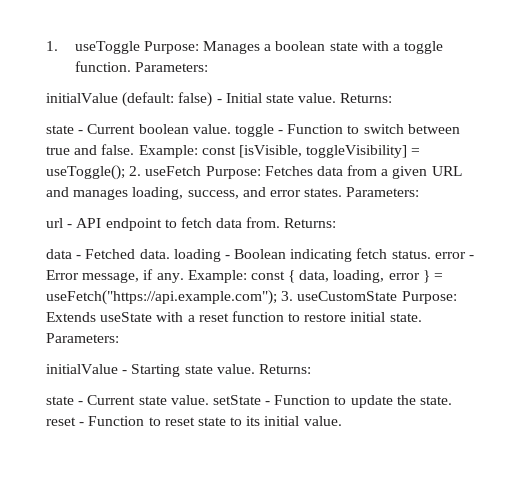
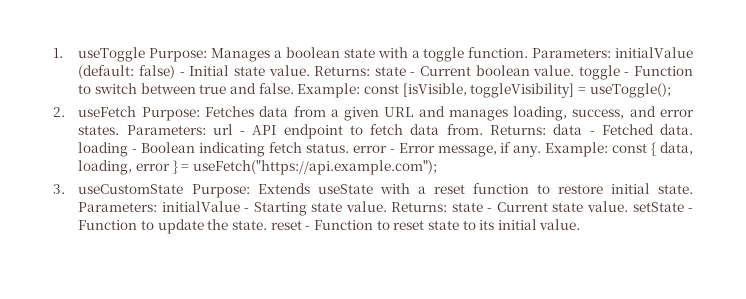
- 1. useToggle Purpose: Manages a boolean state with a toggle function. Parameters:
- initialValue (default: false) - Initial state value. Returns:
- state - Current boolean value. toggle - Function to switch between true and false.
+ 1. useToggle Purpose: Manages a boolean state with a toggle function. Parameters: initialValue (default: false) - Initial state value. Returns: state - Current boolean value. toggle - Function to switch between true and false.
- Example: const [isVisible, toggleVisibility] = useToggle(); 2. useFetch Purpose: Fetches data from a given URL and manages loading, success, and error states. Parameters:
- url - API endpoint to fetch data from. Returns:
- data - Fetched data. loading - Boolean indicating fetch status. error - Error message, if any.
+ Example: const [isVisible, toggleVisibility] = useToggle();
+ 2. useFetch Purpose: Fetches data from a given URL and manages loading, success, and error states. Parameters: url - API endpoint to fetch data from. Returns: data - Fetched data. loading - Boolean indicating fetch status. error - Error message, if any.
- Example: const { data, loading, error } = useFetch("https://api.example.com"); 3. useCustomState Purpose: Extends useState with a reset function to restore initial state. Parameters:
- initialValue - Starting state value. Returns:
- state - Current state value. setState - Function to update the state. reset - Function to reset state to its initial value.
+ Example: const { data, loading, error } = useFetch("https://api.example.com");
+ 3. useCustomState Purpose: Extends useState with a reset function to restore initial state. Parameters: initialValue - Starting state value. Returns: state - Current state value. setState - Function to update the state. reset - Function to reset state to its initial value.

